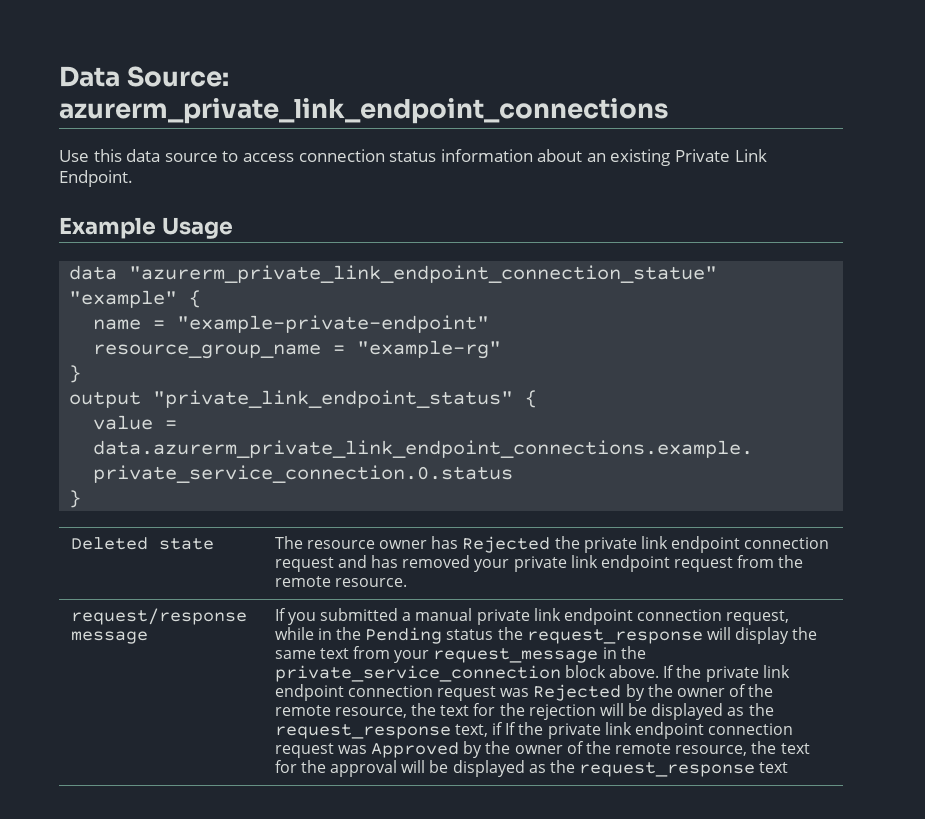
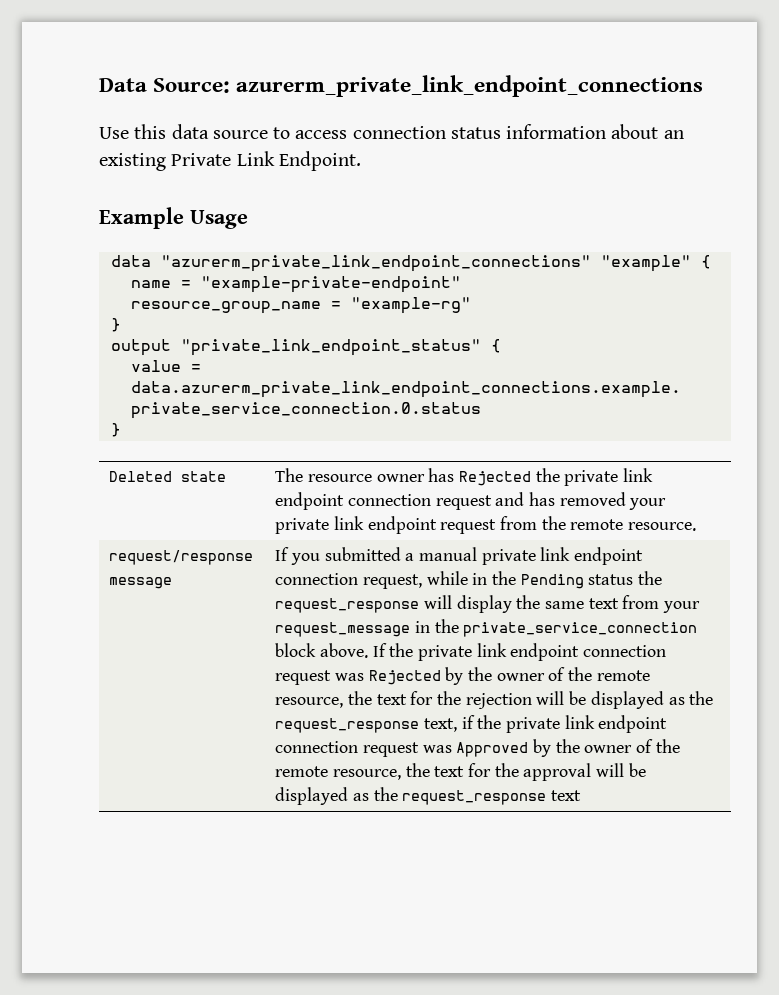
- data "azurerm_private_link_endpoint_connection_statue" "example" {
+ data "azurerm_private_link_endpoint_connections" "example" {
- If the private link endpoint connection request was Rejected by the owner of the remote resource, the text for the rejection will be displayed as the request_response text, if If the private link endpoint connection request was Approved by the owner of the remote resource, the text for the approval will be displayed as the request_response text
+ If the private link endpoint connection request was Rejected by the owner of the remote resource, the text for the rejection will be displayed as the request_response text, if the private link endpoint connection request was Approved by the owner of the remote resource, the text for the approval will be displayed as the request_response text

